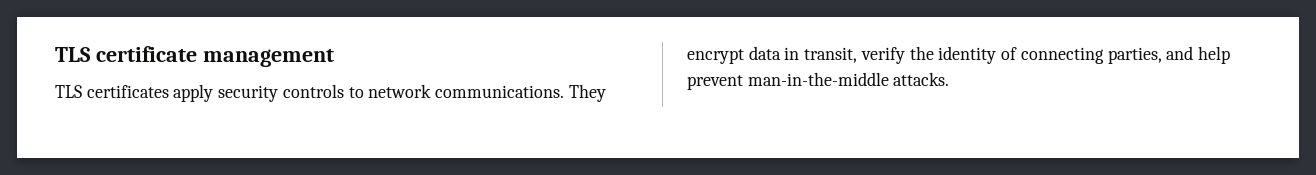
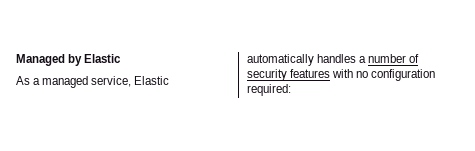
- TLS certificate management
- TLS certificates apply security controls to network communications. They encrypt data in transit, verify the identity of connecting parties, and help prevent man-in-the-middle attacks.
+ Managed by Elastic
+ As a managed service, Elastic automatically handles a number of security features with no configuration required:

